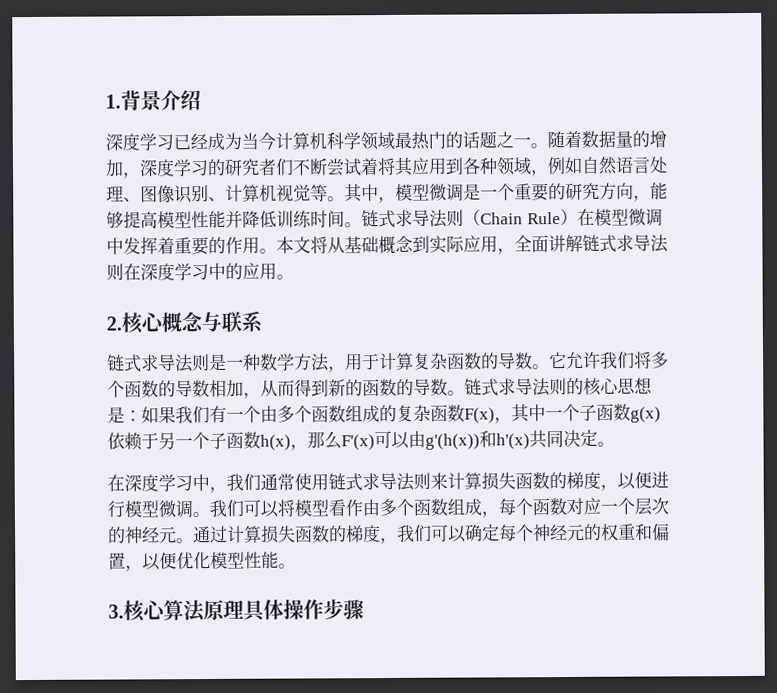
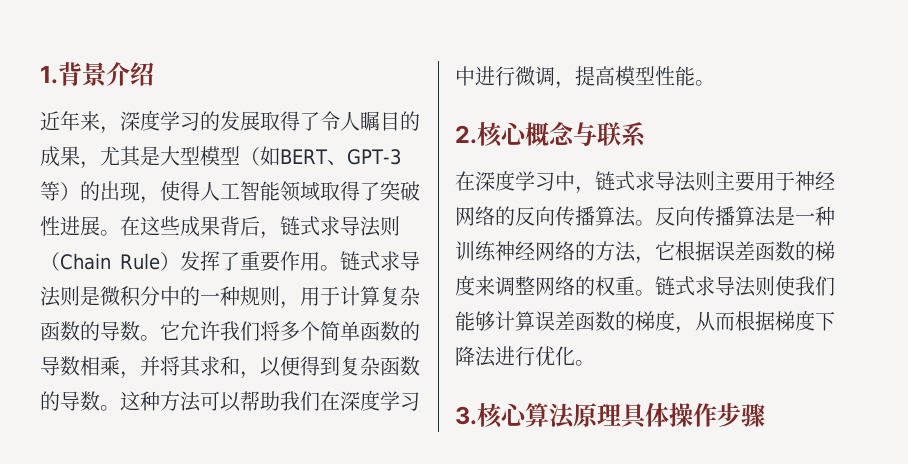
- 深度学习已经成为当今计算机科学领域最热门的话题之一。随着数据量的增加，深度学习的研究者们不断尝试着将其应用到各种领域，例如自然语言处理、图像识别、计算机视觉等。其中，模型微调是一个重要的研究方向，能够提高模型性能并降低训练时间。链式求导法则（Chain Rule）在模型微调中发挥着重要的作用。本文将从基础概念到实际应用，全面讲解链式求导法则在深度学习中的应用。
- 2.核心概念与联系
- 链式求导法则是一种数学方法，用于计算复杂函数的导数。
+ 近年来，深度学习的发展取得了令人瞩目的成果，尤其是大型模型（如BERT、GPT-3等）的出现，使得人工智能领域取得了突破性进展。在这些成果背后，链式求导法则（Chain Rule）发挥了重要作用。链式求导法则是微积分中的一种规则，用于计算复杂函数的导数。
- 它允许我们将多个函数的导数相加，从而得到新的函数的导数。链式求导法则的核心思想是：如果我们有一个由多个函数组成的复杂函数F(x)，其中一个子函数g(x)依赖于另一个子函数h(x)，那么F'(x)可以由g'(h(x))和h'(x)共同决定。
- 在深度学习中，我们通常使用链式求导法则来计算损失函数的梯度，以便进行模型微调。我们可以将模型看作由多个函数组成，每个函数对应一个层次的神经元。通过计算损失函数的梯度，我们可以确定每个神经元的权重和偏置，以便优化模型性能。
+ 它允许我们将多个简单函数的导数相乘，并将其求和，以便得到复杂函数的导数。这种方法可以帮助我们在深度学习中进行微调，提高模型性能。
+ 2.核心概念与联系
+ 在深度学习中，链式求导法则主要用于神经网络的反向传播算法。反向传播算法是一种训练神经网络的方法，它根据误差函数的梯度来调整网络的权重。链式求导法则使我们能够计算误差函数的梯度，从而根据梯度下降法进行优化。

